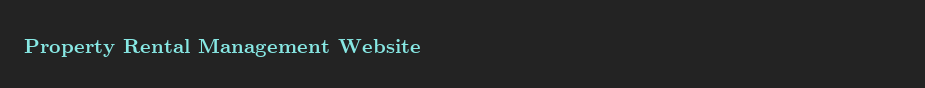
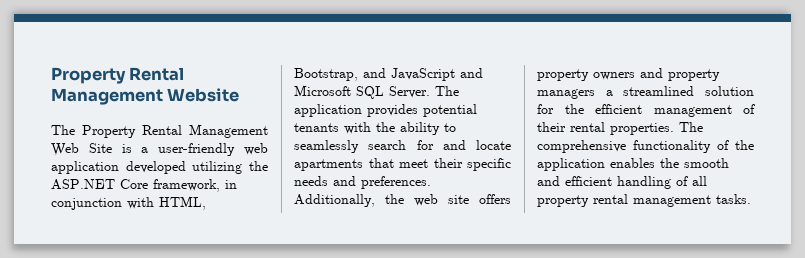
+ The Property Rental Management Web Site is a user-friendly web application developed utilizing the ASP.NET Core framework, in conjunction with HTML, Bootstrap, and JavaScript and Microsoft SQL Server. The application provides potential tenants with the ability to seamlessly search for and locate apartments that meet their specific needs and preferences. Additionally, the web site offers property owners and property managers a streamlined solution for the efficient management of their rental properties. The comprehensive functionality of the application enables the smooth and efficient handling of all property rental management tasks.

